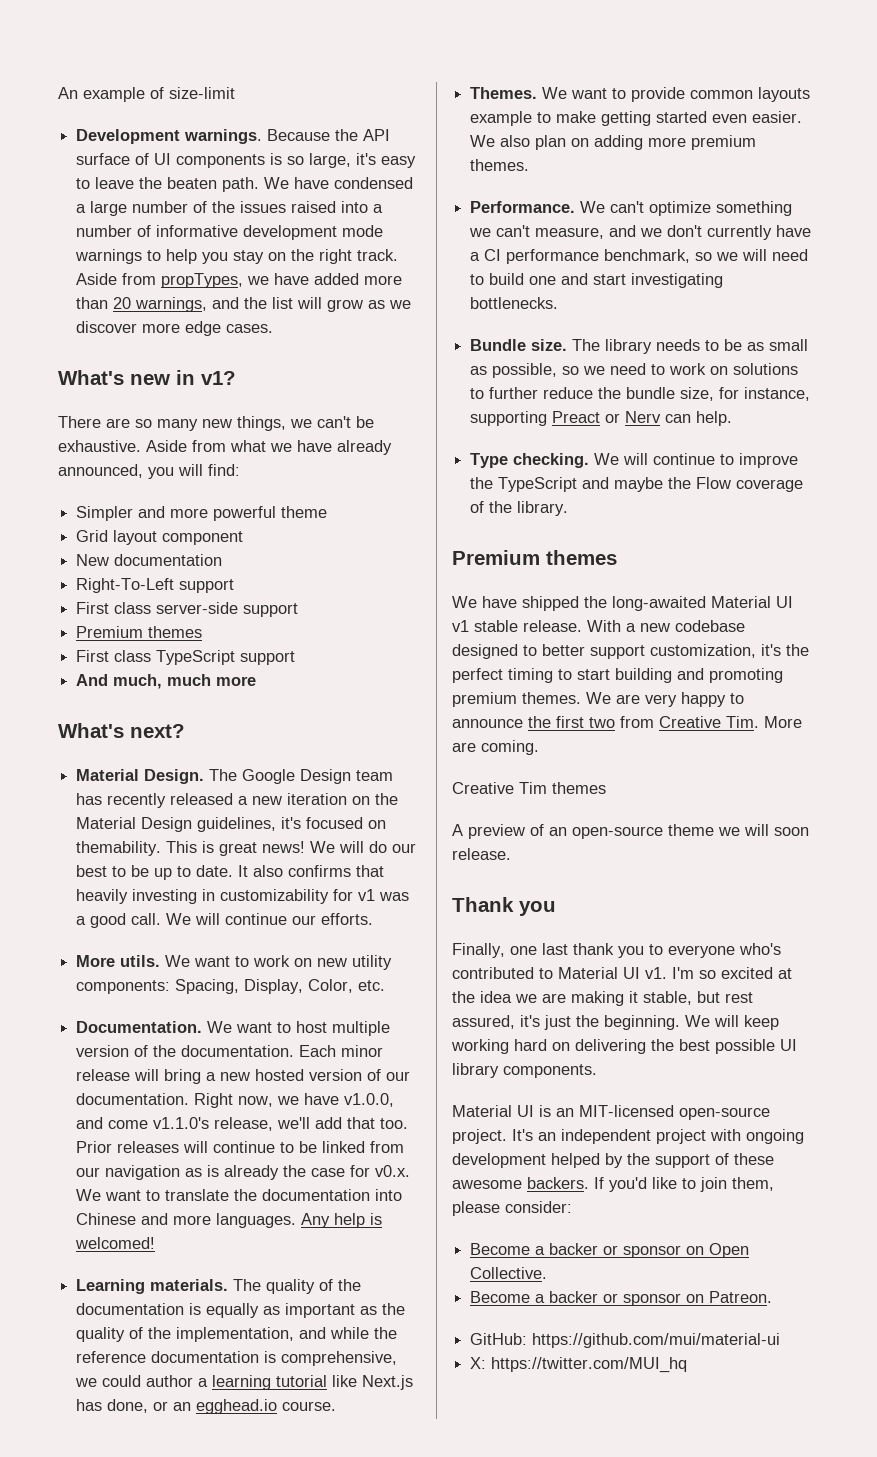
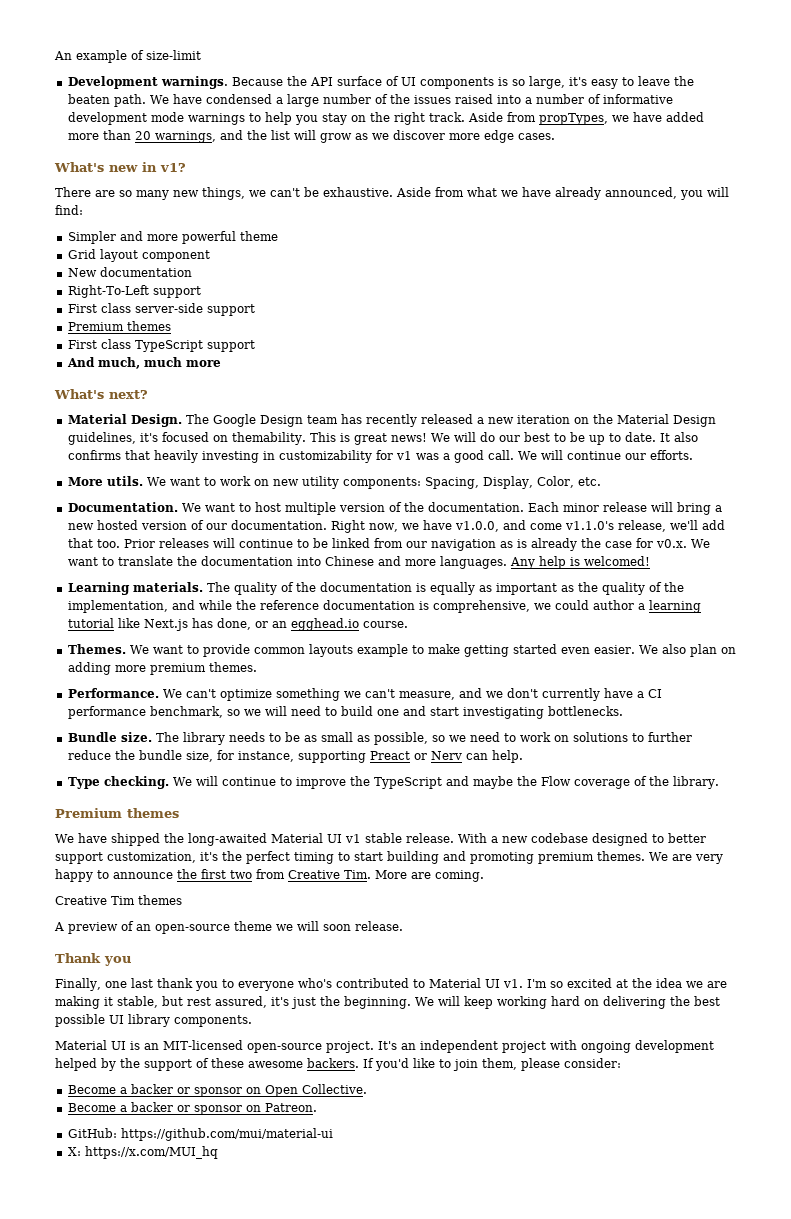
- X: https://twitter.com/MUI_hq
+ X: https://x.com/MUI_hq

